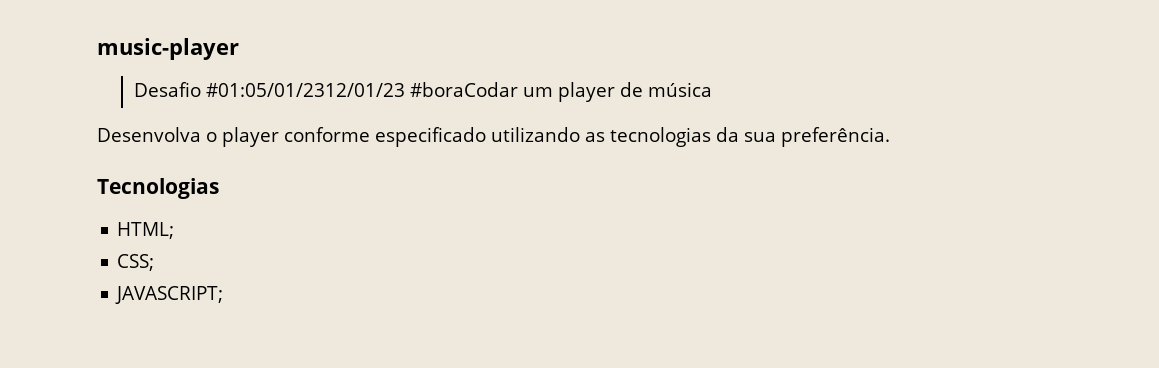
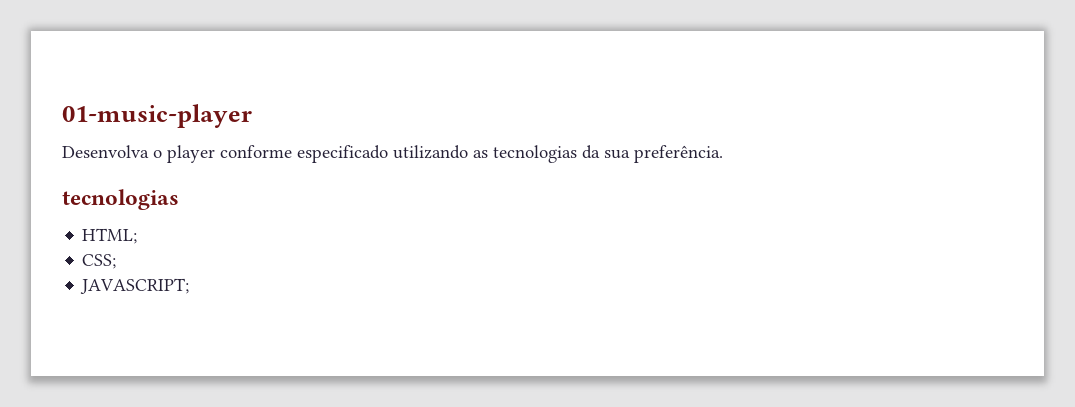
- music-player
- Desafio #01:05/01/2312/01/23 #boraCodar um player de música
+ 01-music-player
  Desenvolva o player conforme especificado utilizando as tecnologias da sua preferência.
- Tecnologias
+ tecnologias

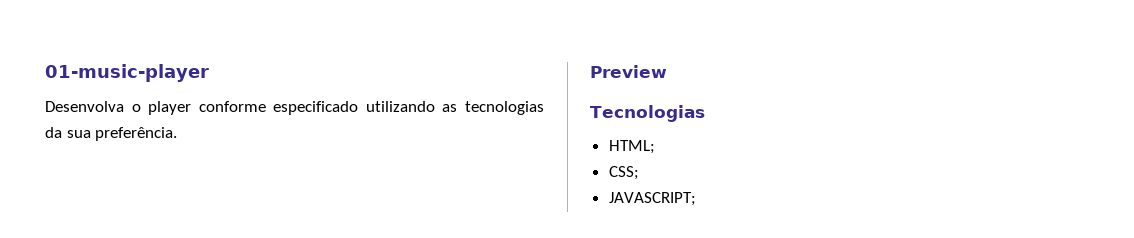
  Desenvolva o player conforme especificado utilizando as tecnologias da sua preferência.
- tecnologias
+ Preview
+ Tecnologias

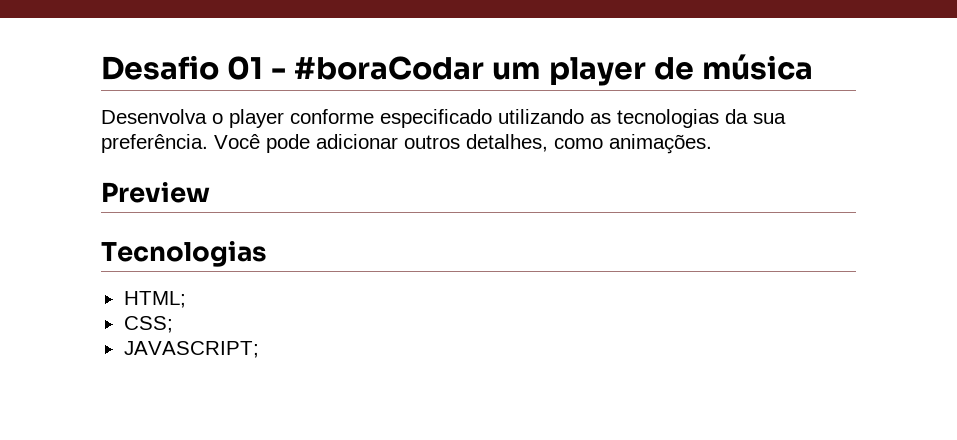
- 01-music-player
+ Desafio 01 - #boraCodar um player de música
+ Você pode adicionar outros detalhes, como animações.

